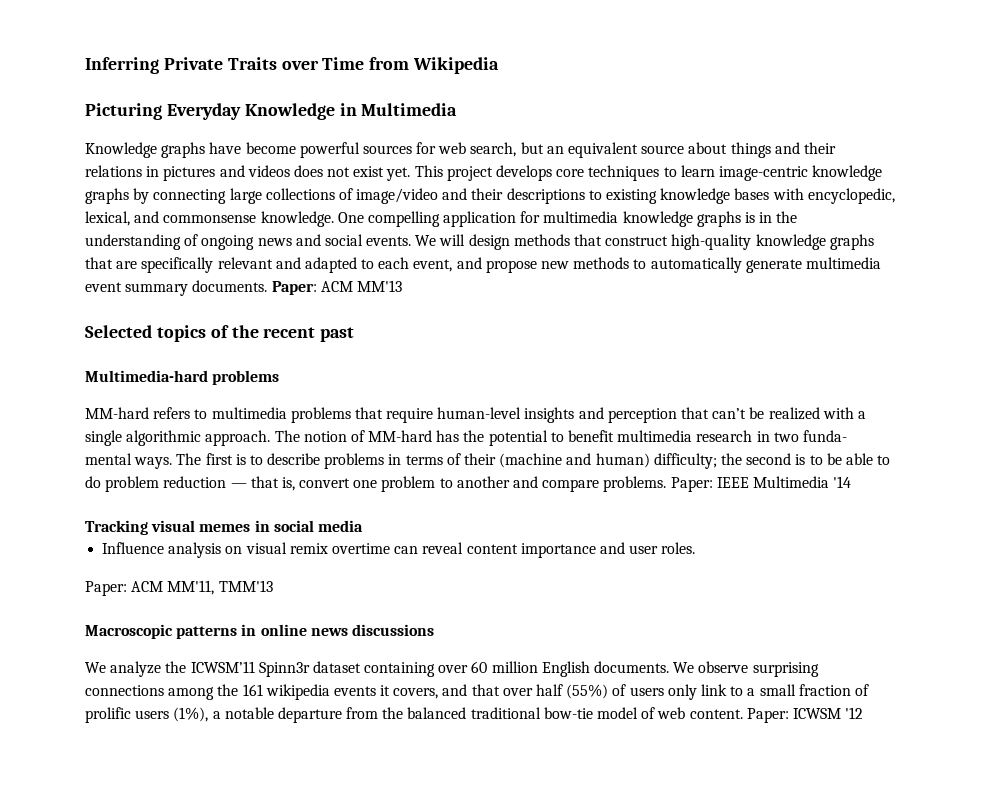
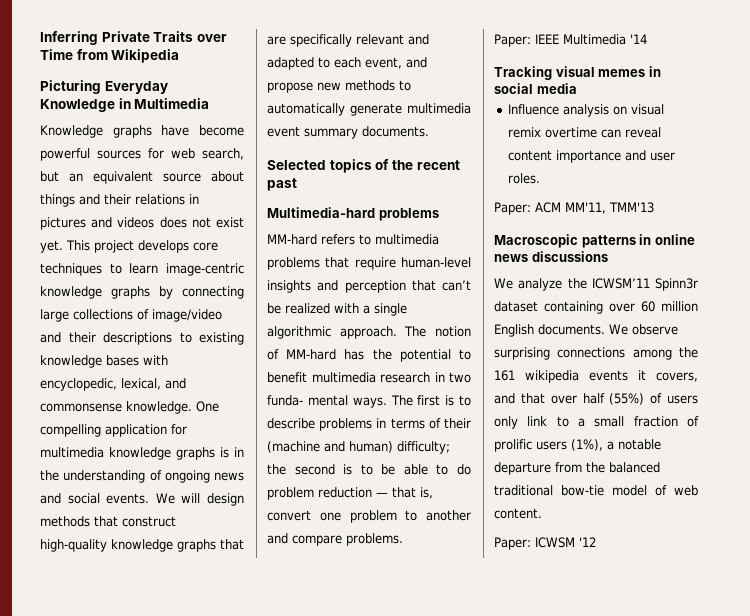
- Paper: ACM MM'13
- The first is to describe problems in terms of their (machine and human) difficulty; the second is to be able to do problem reduction — that is, convert one problem to another and compare problems. Paper: IEEE Multimedia '14
+ The first is to describe problems in terms of their (machine and human) difficulty; the second is to be able to do problem reduction — that is, convert one problem to another and compare problems.
+ Paper: IEEE Multimedia '14
- We observe surprising connections among the 161 wikipedia events it covers, and that over half (55%) of users only link to a small fraction of prolific users (1%), a notable departure from the balanced traditional bow-tie model of web content. Paper: ICWSM '12
+ We observe surprising connections among the 161 wikipedia events it covers, and that over half (55%) of users only link to a small fraction of prolific users (1%), a notable departure from the balanced traditional bow-tie model of web content.
+ Paper: ICWSM '12

